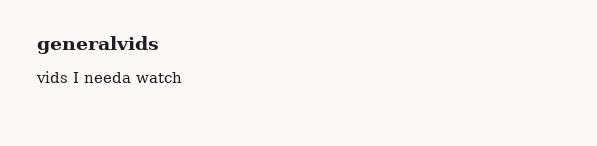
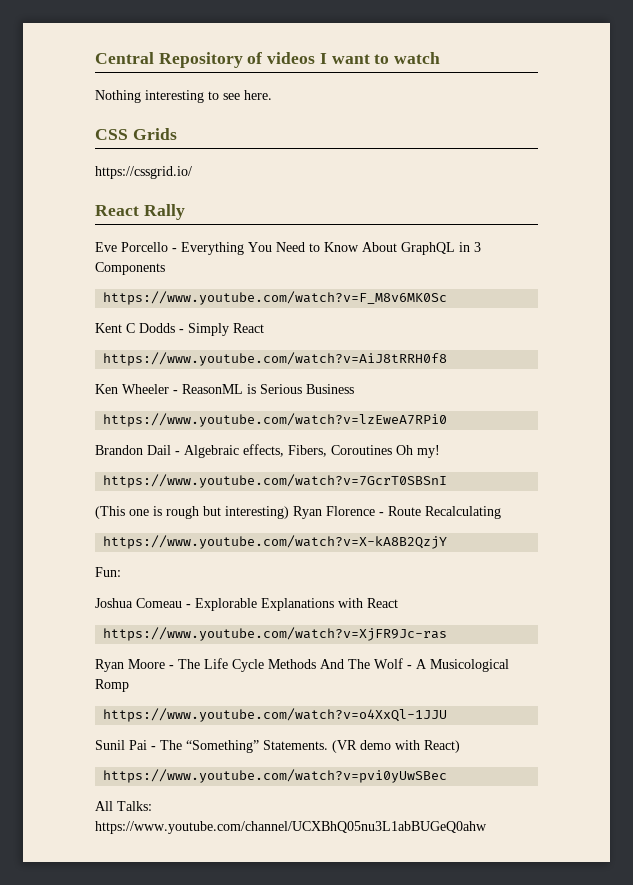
- generalvids
- vids I needa watch
+ Central Repository of videos I want to watch
+ Nothing interesting to see here.
+ CSS Grids
+ https://cssgrid.io/
+ React Rally
+ Eve Porcello - Everything You Need to Know About GraphQL in 3 Components
+ https://www.youtube.com/watch?v=F_M8v6MK0Sc
+ Kent C Dodds - Simply React
+ https://www.youtube.com/watch?v=AiJ8tRRH0f8
+ Ken Wheeler - ReasonML is Serious Business
+ https://www.youtube.com/watch?v=lzEweA7RPi0
+ Brandon Dail - Algebraic effects, Fibers, Coroutines Oh my!
+ https://www.youtube.com/watch?v=7GcrT0SBSnI
+ (This one is rough but interesting) Ryan Florence - Route Recalculating
+ https://www.youtube.com/watch?v=X-kA8B2QzjY
+ Fun:
+ Joshua Comeau - Explorable Explanations with React
+ https://www.youtube.com/watch?v=XjFR9Jc-ras
+ Ryan Moore - The Life Cycle Methods And The Wolf - A Musicological Romp
+ https://www.youtube.com/watch?v=o4XxQl-1JJU
+ Sunil Pai - The “Something” Statements. (VR demo with React)
+ https://www.youtube.com/watch?v=pvi0yUwSBec
+ All Talks: https://www.youtube.com/channel/UCXBhQ05nu3L1abBUGeQ0ahw

